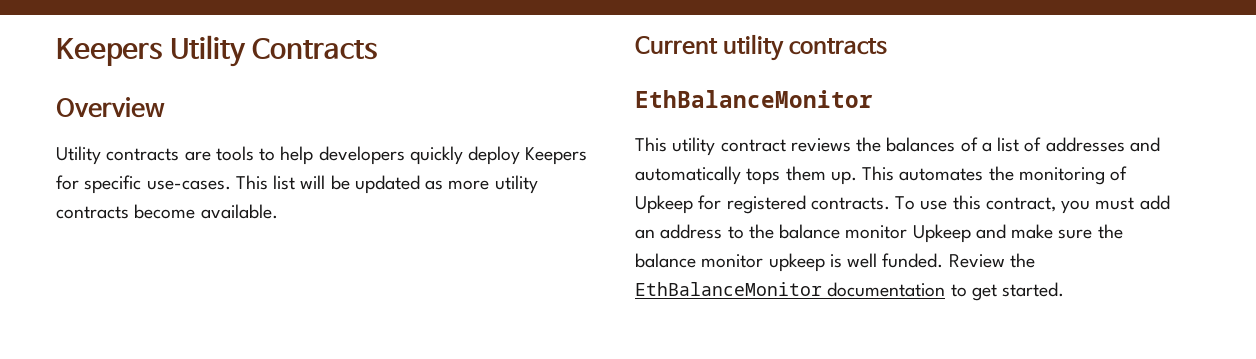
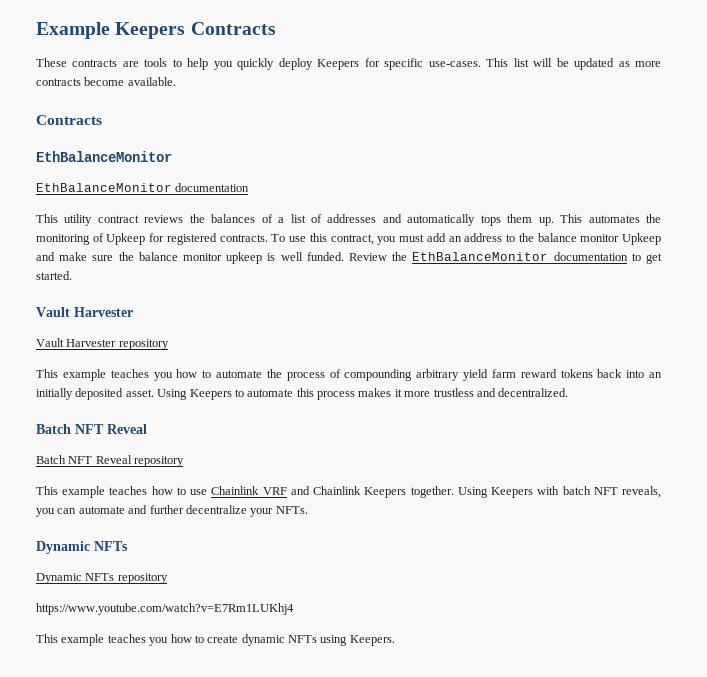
- Keepers Utility Contracts
- Overview
- Utility contracts are tools to help developers quickly deploy Keepers for specific use-cases.
+ Example Keepers Contracts
+ These contracts are tools to help you quickly deploy Keepers for specific use-cases.
- This list will be updated as more utility contracts become available.
- Current utility contracts
+ This list will be updated as more contracts become available.
+ Contracts
  EthBalanceMonitor
+ EthBalanceMonitor documentation
  Review the EthBalanceMonitor documentation to get started.
+ Vault Harvester
+ Vault Harvester repository
+ This example teaches you how to automate the process of compounding arbitrary yield farm reward tokens back into an initially deposited asset. Using Keepers to automate this process makes it more trustless and decentralized.
+ Batch NFT Reveal
+ Batch NFT Reveal repository
+ This example teaches how to use Chainlink VRF and Chainlink Keepers together. Using Keepers with batch NFT reveals, you can automate and further decentralize your NFTs.
+ Dynamic NFTs
+ Dynamic NFTs repository
+ https://www.youtube.com/watch?v=E7Rm1LUKhj4
+ This example teaches you how to create dynamic NFTs using Keepers.

